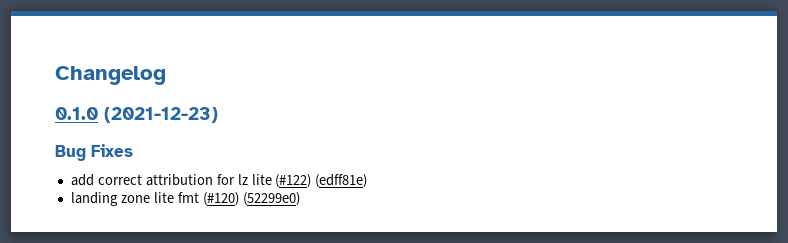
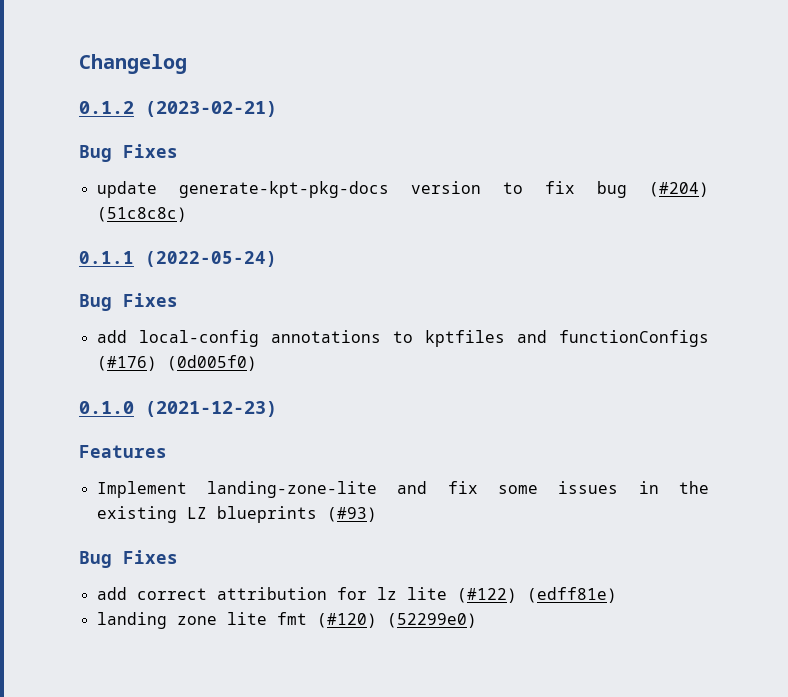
+ 0.1.2 (2023-02-21)
+ Bug Fixes
+ update generate-kpt-pkg-docs version to fix bug (#204) (51c8c8c)
+ 0.1.1 (2022-05-24)
+ Bug Fixes
+ add local-config annotations to kptfiles and functionConfigs (#176) (0d005f0)
  0.1.0 (2021-12-23)
+ Features
+ Implement landing-zone-lite and fix some issues in the existing LZ blueprints (#93)

